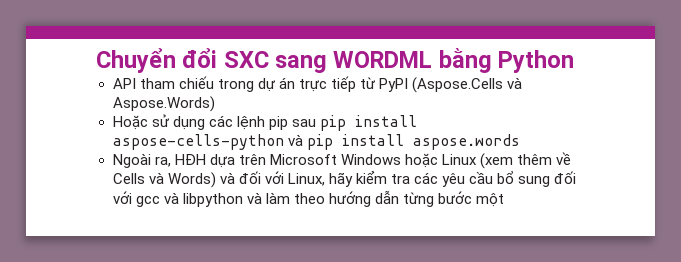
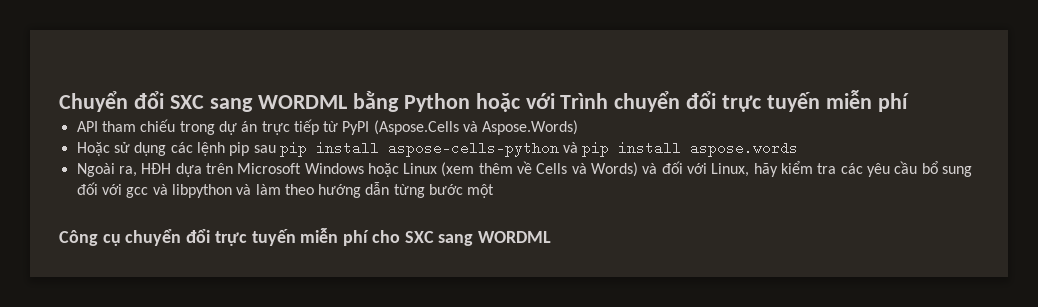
- Chuyển đổi SXC sang WORDML bằng Python
+ Chuyển đổi SXC sang WORDML bằng Python hoặc với Trình chuyển đổi trực tuyến miễn phí
+ Công cụ chuyển đổi trực tuyến miễn phí cho SXC sang WORDML

